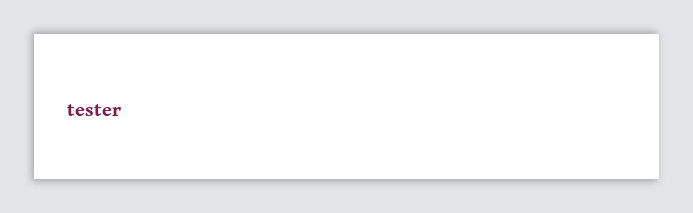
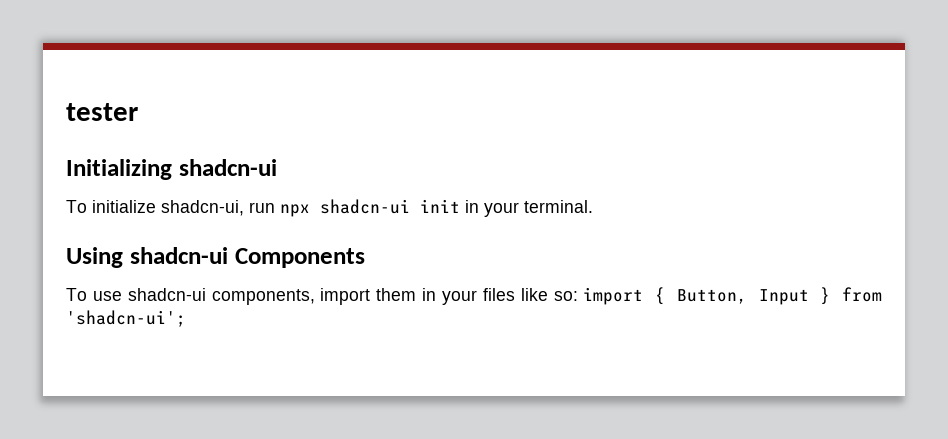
+ Initializing shadcn-ui
+ To initialize shadcn-ui, run npx shadcn-ui init in your terminal.
+ Using shadcn-ui Components
+ To use shadcn-ui components, import them in your files like so: import { Button, Input } from 'shadcn-ui';

